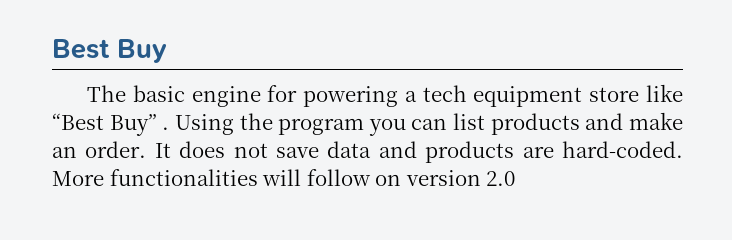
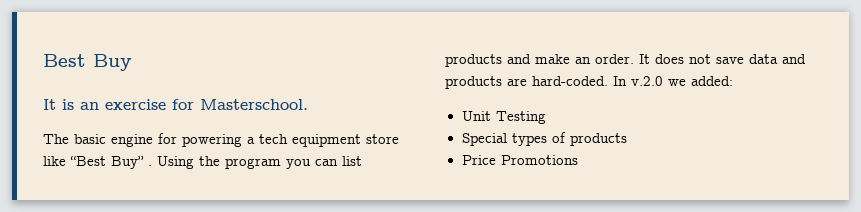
+ It is an exercise for Masterschool.
- More functionalities will follow on version 2.0
+ In v.2.0 we added:
+ Unit Testing
+ Special types of products
+ Price Promotions

